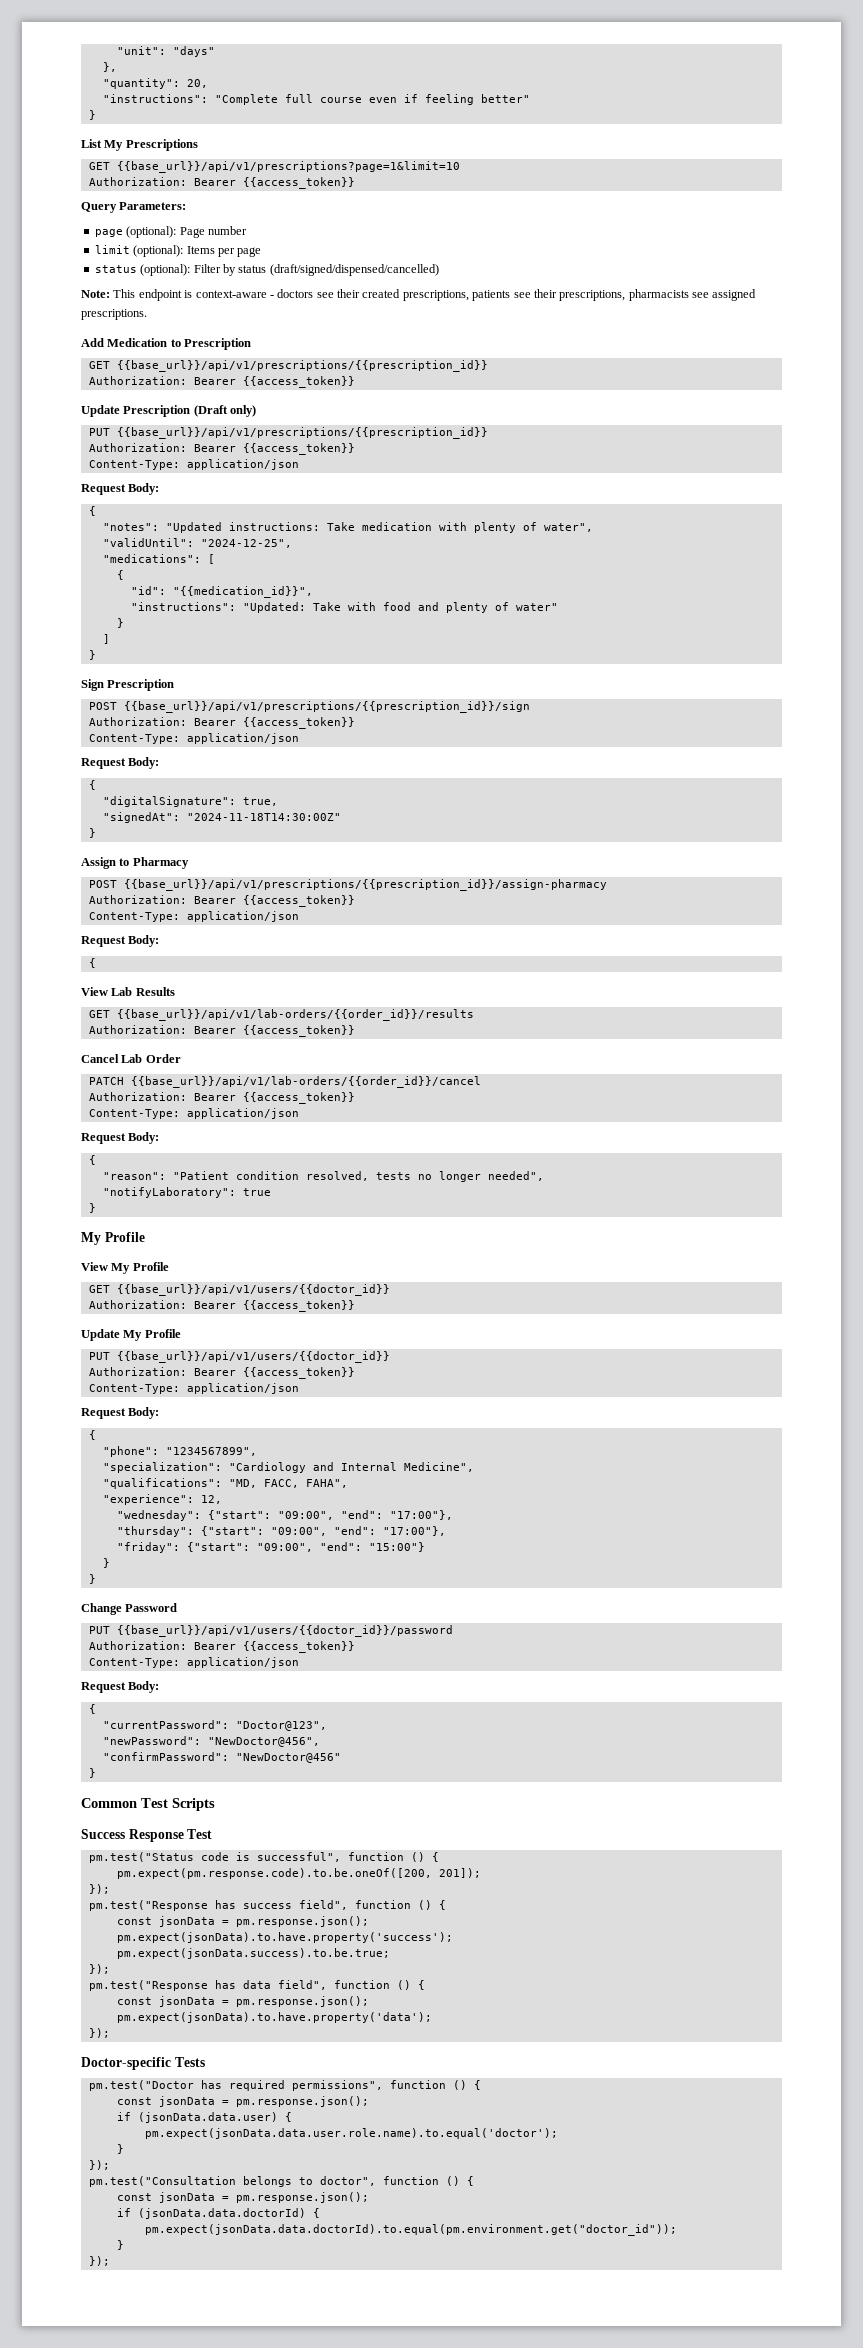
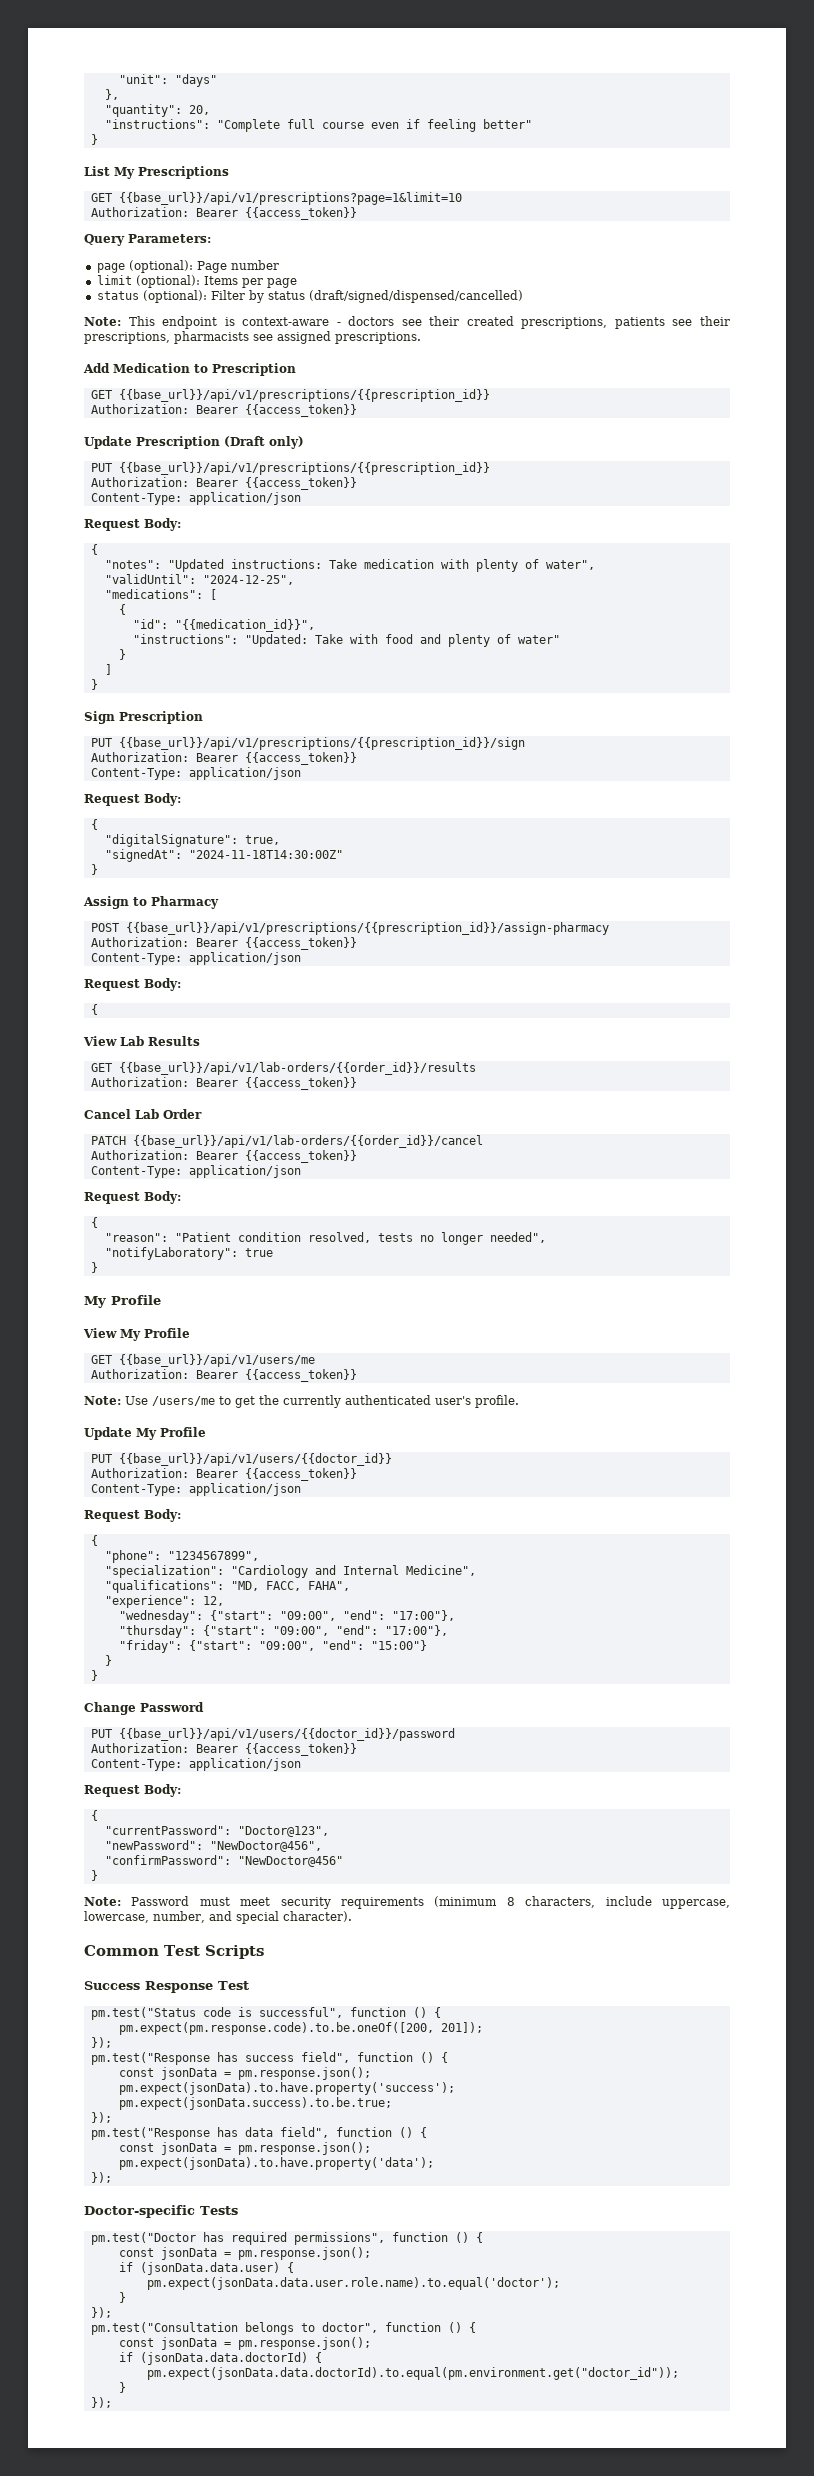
- POST {{base_url}}/api/v1/prescriptions/{{prescription_id}}/sign
+ PUT {{base_url}}/api/v1/prescriptions/{{prescription_id}}/sign
- GET {{base_url}}/api/v1/users/{{doctor_id}}
+ GET {{base_url}}/api/v1/users/me
  Authorization: Bearer {{access_token}}
+ Note: Use /users/me to get the currently authenticated user's profile.
+ Note: Password must meet security requirements (minimum 8 characters, include uppercase, lowercase, number, and special character).

